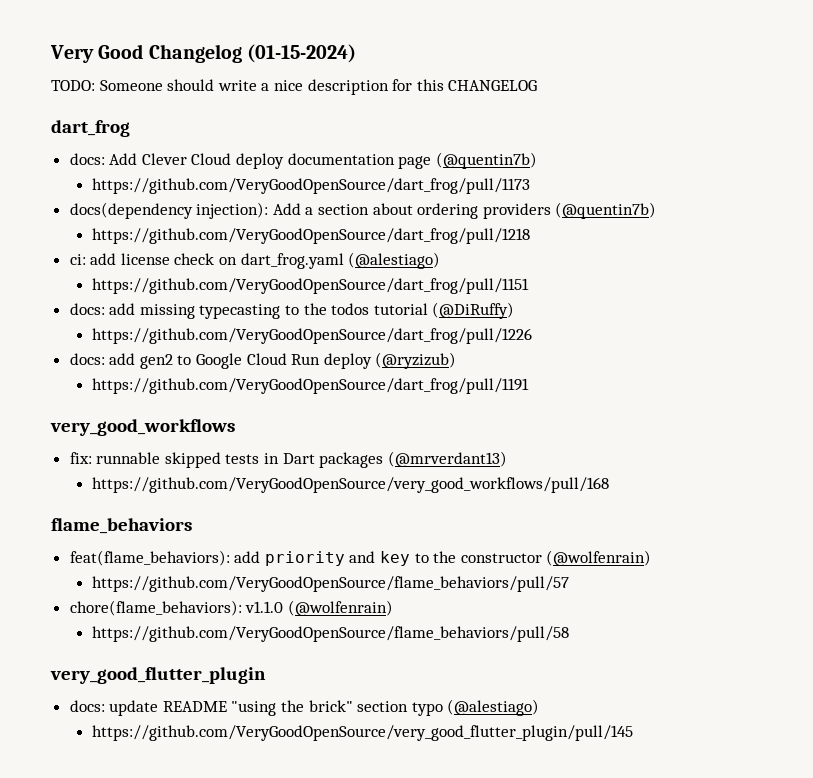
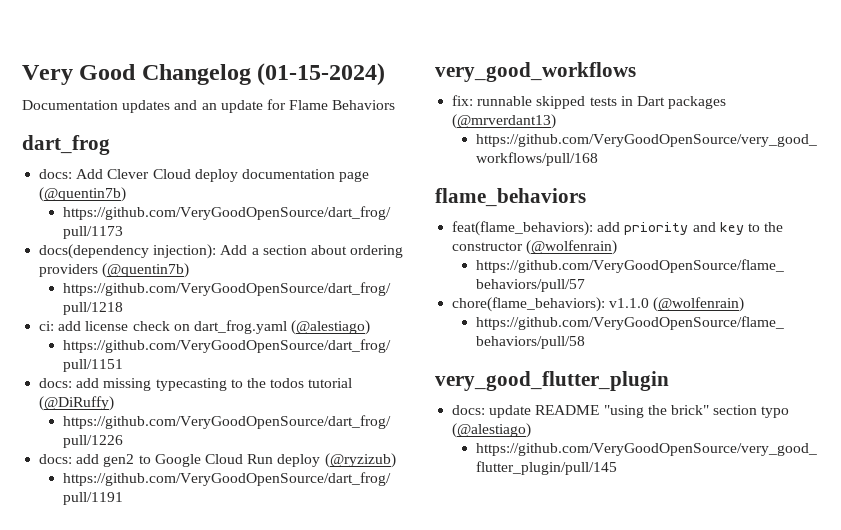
- TODO: Someone should write a nice description for this CHANGELOG
+ Documentation updates and an update for Flame Behaviors

